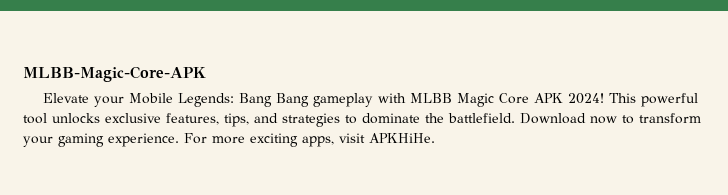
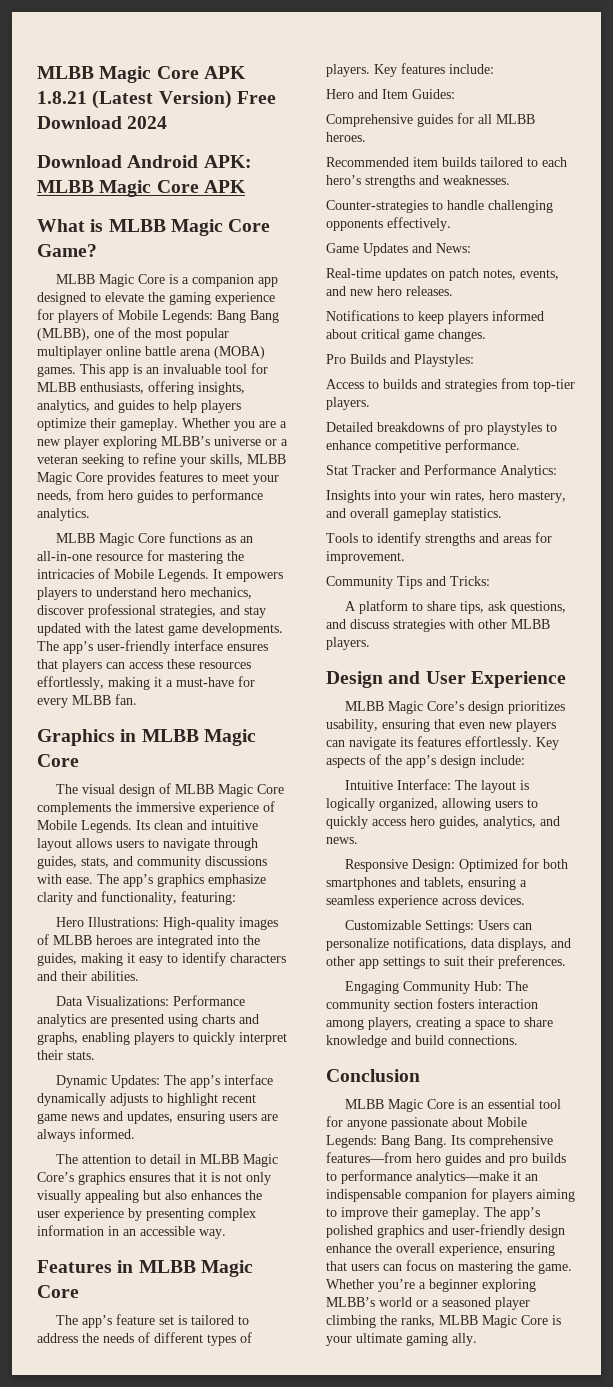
- MLBB-Magic-Core-APK
- Elevate your Mobile Legends: Bang Bang gameplay with MLBB Magic Core APK 2024! This powerful tool unlocks exclusive features, tips, and strategies to dominate the battlefield. Download now to transform your gaming experience. For more exciting apps, visit APKHiHe.
+ MLBB Magic Core APK 1.8.21 (Latest Version) Free Download 2024
+ Download Android APK: MLBB Magic Core APK
+ What is MLBB Magic Core Game?
+ MLBB Magic Core is a companion app designed to elevate the gaming experience for players of Mobile Legends: Bang Bang (MLBB), one of the most popular multiplayer online battle arena (MOBA) games. This app is an invaluable tool for MLBB enthusiasts, offering insights, analytics, and guides to help players optimize their gameplay. Whether you are a new player exploring MLBB’s universe or a veteran seeking to refine your skills, MLBB Magic Core provides features to meet your needs, from hero guides to performance analytics.
+ MLBB Magic Core functions as an all-in-one resource for mastering the intricacies of Mobile Legends. It empowers players to understand hero mechanics, discover professional strategies, and stay updated with the latest game developments. The app’s user-friendly interface ensures that players can access these resources effortlessly, making it a must-have for every MLBB fan.
+ Graphics in MLBB Magic Core
+ The visual design of MLBB Magic Core complements the immersive experience of Mobile Legends. Its clean and intuitive layout allows users to navigate through guides, stats, and community discussions with ease. The app’s graphics emphasize clarity and functionality, featuring:
+ Hero Illustrations: High-quality images of MLBB heroes are integrated into the guides, making it easy to identify characters and their abilities.
+ Data Visualizations: Performance analytics are presented using charts and graphs, enabling players to quickly interpret their stats.
+ Dynamic Updates: The app’s interface dynamically adjusts to highlight recent game news and updates, ensuring users are always informed.
+ The attention to detail in MLBB Magic Core’s graphics ensures that it is not only visually appealing but also enhances the user experience by presenting complex information in an accessible way.
+ Features in MLBB Magic Core
+ The app’s feature set is tailored to address the needs of different types of players. Key features include:
+ Hero and Item Guides:
+ Comprehensive guides for all MLBB heroes.
+ Recommended item builds tailored to each hero’s strengths and weaknesses.
+ Counter-strategies to handle challenging opponents effectively.
+ Game Updates and News:
+ Real-time updates on patch notes, events, and new hero releases.
+ Notifications to keep players informed about critical game changes.
+ Pro Builds and Playstyles:
+ Access to builds and strategies from top-tier players.
+ Detailed breakdowns of pro playstyles to enhance competitive performance.
+ Stat Tracker and Performance Analytics:
+ Insights into your win rates, hero mastery, and overall gameplay statistics.
+ Tools to identify strengths and areas for improvement.
+ Community Tips and Tricks:
+ A platform to share tips, ask questions, and discuss strategies with other MLBB players.
+ Design and User Experience
+ MLBB Magic Core’s design prioritizes usability, ensuring that even new players can navigate its features effortlessly. Key aspects of the app’s design include:
+ Intuitive Interface: The layout is logically organized, allowing users to quickly access hero guides, analytics, and news.
+ Responsive Design: Optimized for both smartphones and tablets, ensuring a seamless experience across devices.
+ Customizable Settings: Users can personalize notifications, data displays, and other app settings to suit their preferences.
+ Engaging Community Hub: The community section fosters interaction among players, creating a space to share knowledge and build connections.
+ Conclusion
+ MLBB Magic Core is an essential tool for anyone passionate about Mobile Legends: Bang Bang. Its comprehensive features—from hero guides and pro builds to performance analytics—make it an indispensable companion for players aiming to improve their gameplay. The app’s polished graphics and user-friendly design enhance the overall experience, ensuring that users can focus on mastering the game. Whether you’re a beginner exploring MLBB’s world or a seasoned player climbing the ranks, MLBB Magic Core is your ultimate gaming ally.

